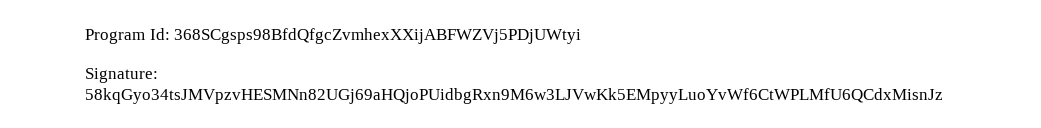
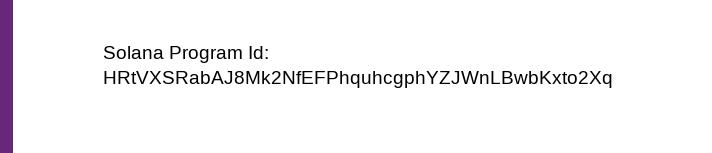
- Program Id: 368SCgsps98BfdQfgcZvmhexXXijABFWZVj5PDjUWtyi
- Signature: 58kqGyo34tsJMVpzvHESMNn82UGj69aHQjoPUidbgRxn9M6w3LJVwKk5EMpyyLuoYvWf6CtWPLMfU6QCdxMisnJz
+ Solana Program Id: HRtVXSRabAJ8Mk2NfEFPhquhcgphYZJWnLBwbKxto2Xq

